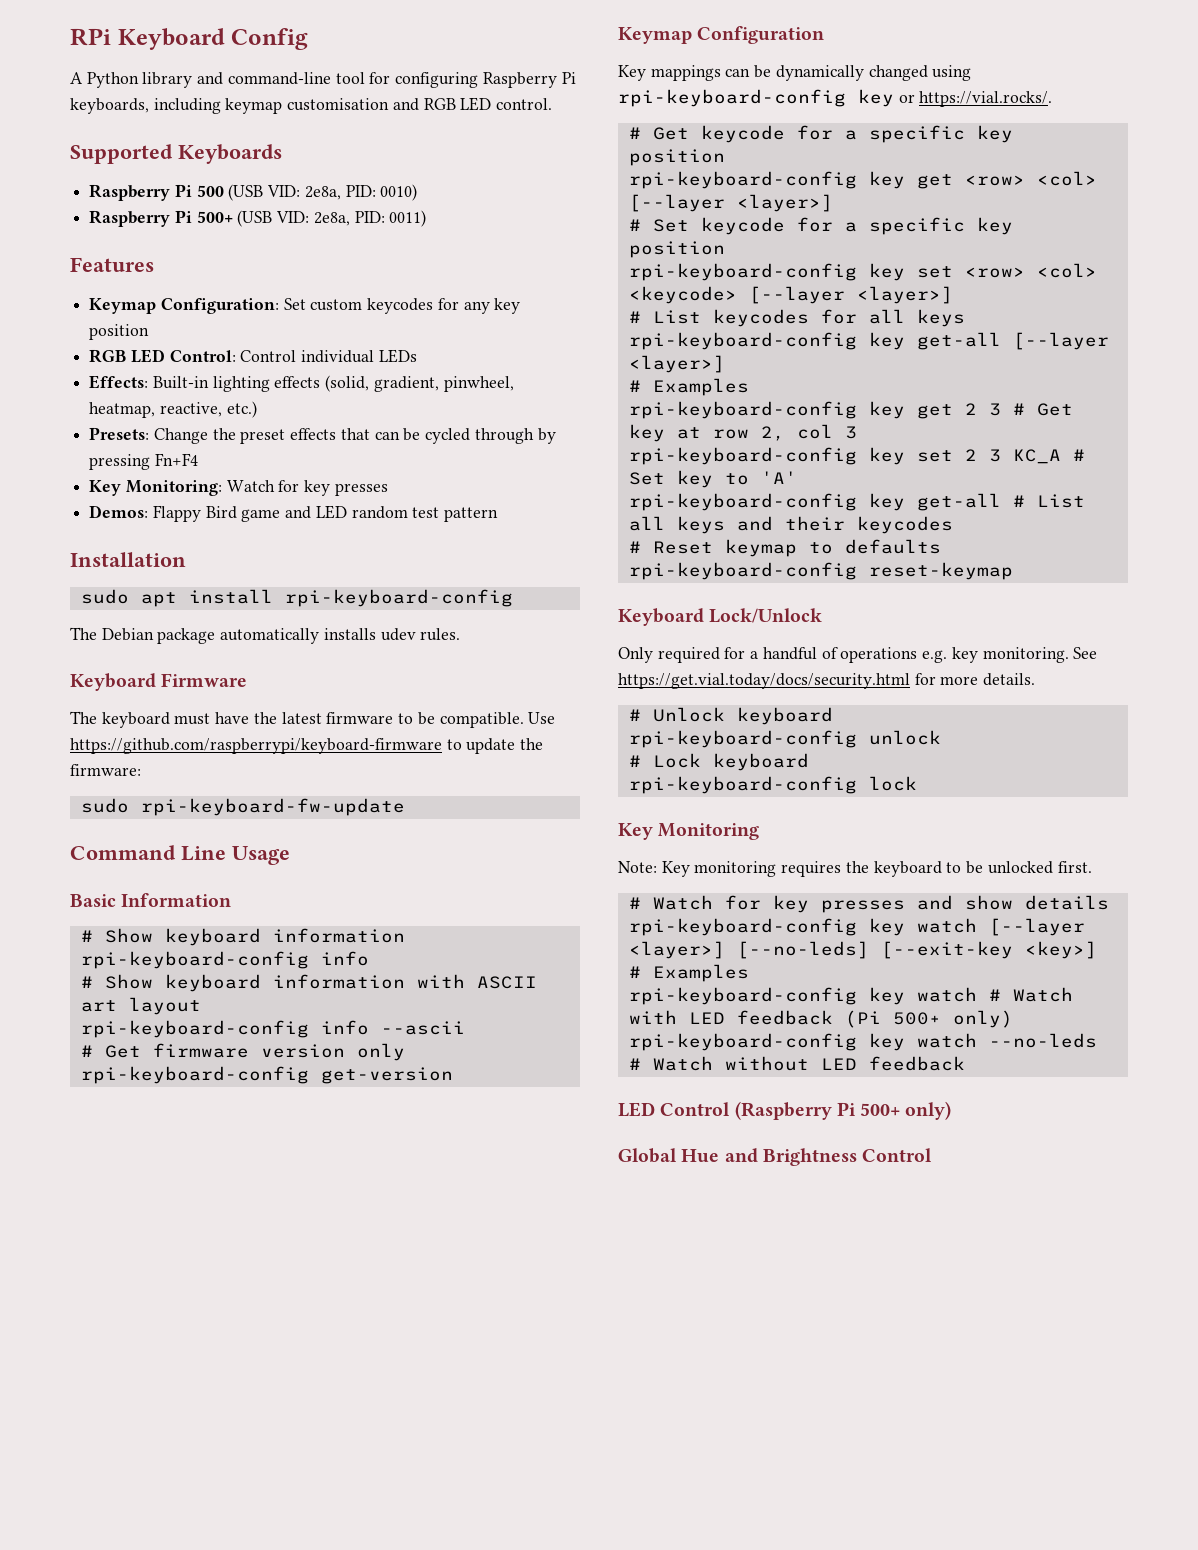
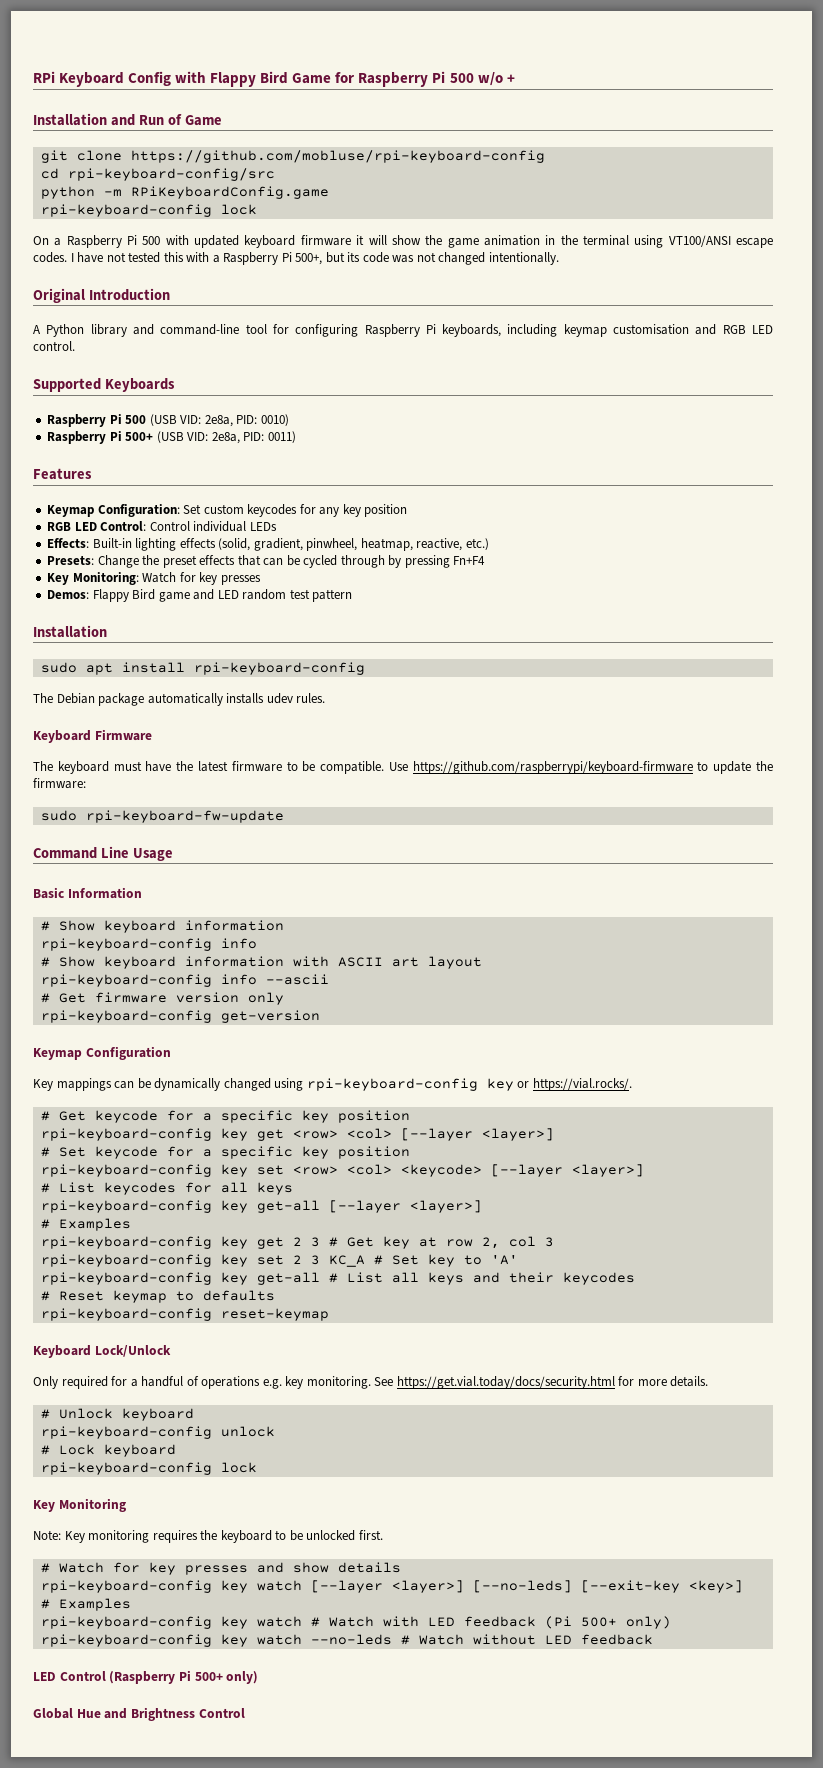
- RPi Keyboard Config
+ RPi Keyboard Config with Flappy Bird Game for Raspberry Pi 500 w/o +
+ Installation and Run of Game
+ git clone https://github.com/mobluse/rpi-keyboard-config
+ cd rpi-keyboard-config/src
+ python -m RPiKeyboardConfig.game
+ rpi-keyboard-config lock
+ On a Raspberry Pi 500 with updated keyboard firmware it will show the game animation in the terminal using VT100/ANSI escape codes. I have not tested this with a Raspberry Pi 500+, but its code was not changed intentionally.
+ Original Introduction

